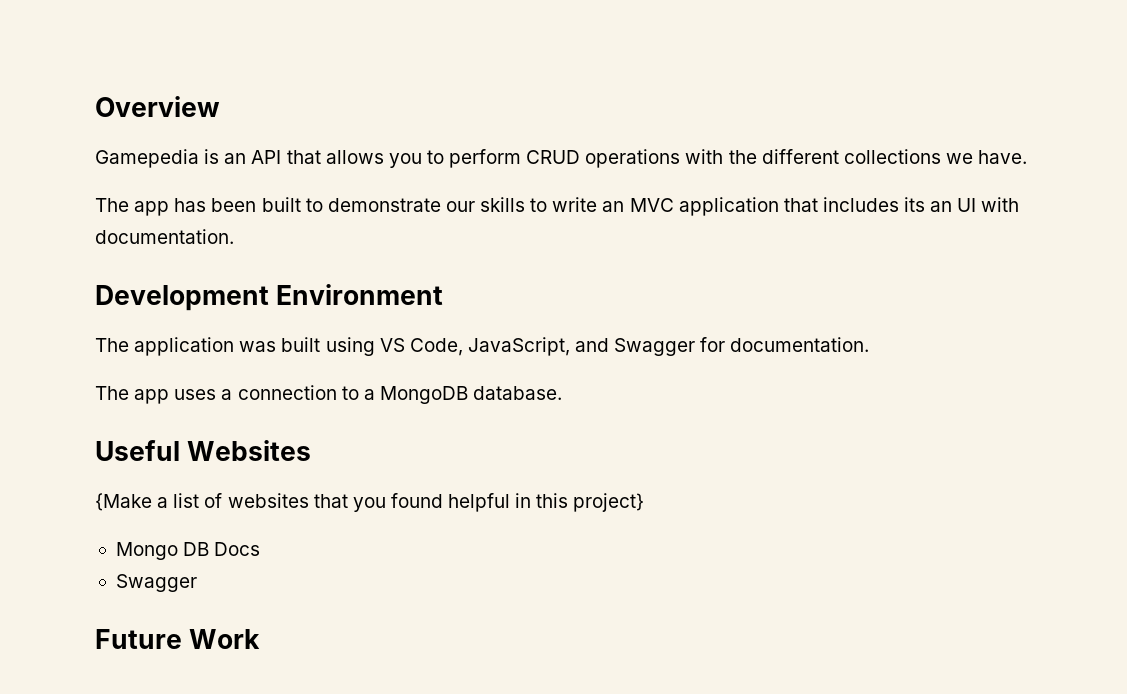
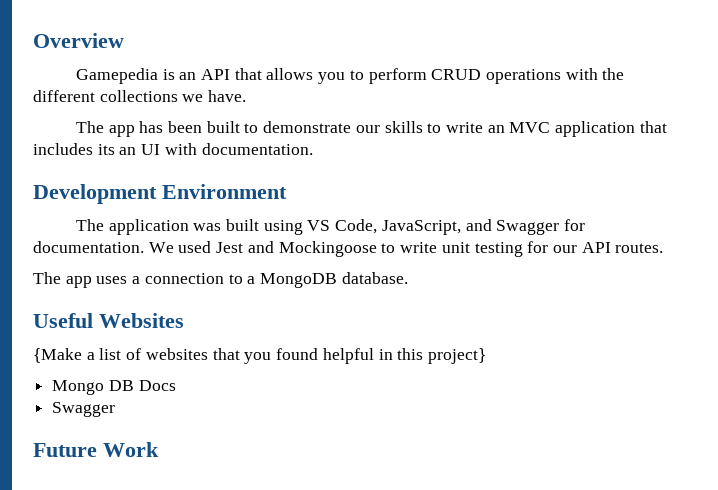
+ We used Jest and Mockingoose to write unit testing for our API routes.

